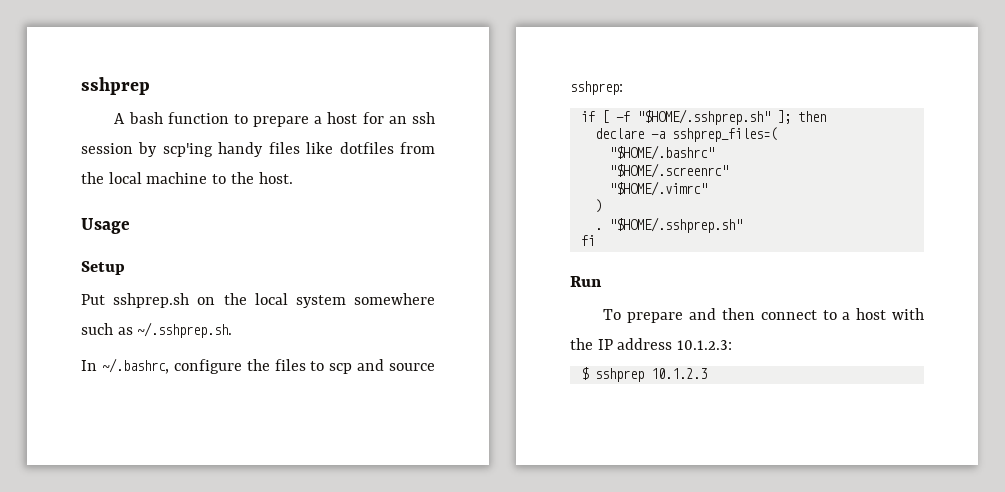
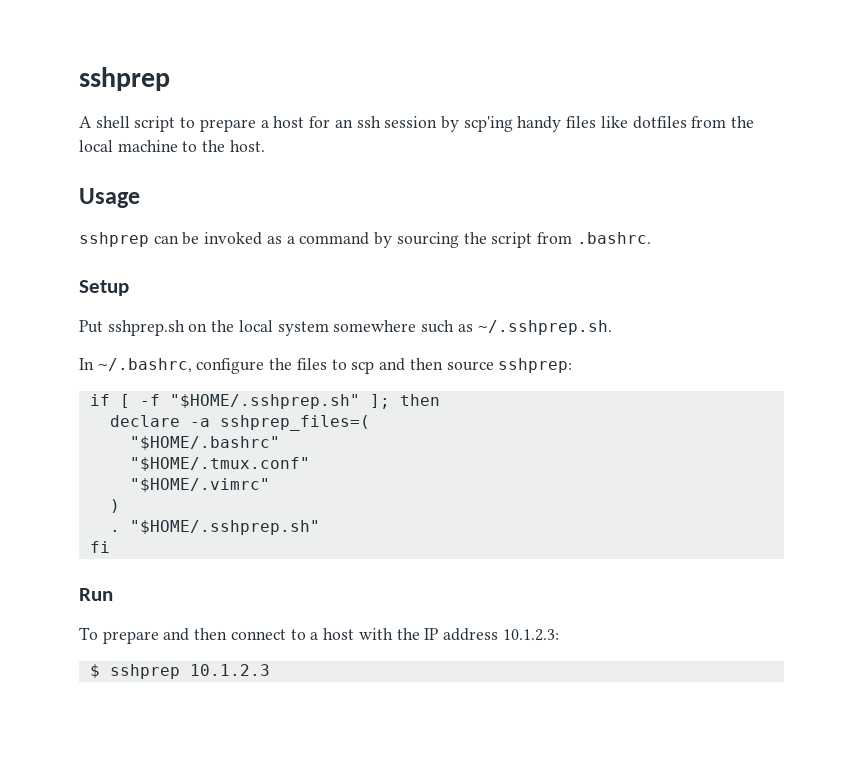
- A bash function to prepare a host for an ssh session by scp'ing handy files like dotfiles from the local machine to the host.
+ A shell script to prepare a host for an ssh session by scp'ing handy files like dotfiles from the local machine to the host.
+ sshprep can be invoked as a command by sourcing the script from .bashrc.
- In ~/.bashrc, configure the files to scp and source sshprep:
+ In ~/.bashrc, configure the files to scp and then source sshprep:
- "$HOME/.screenrc"
+ "$HOME/.tmux.conf"

